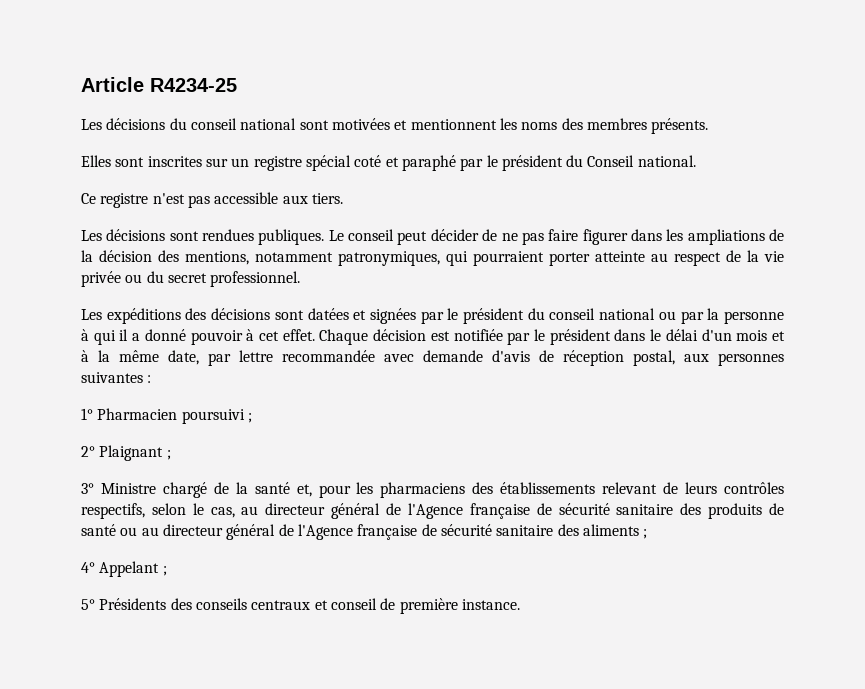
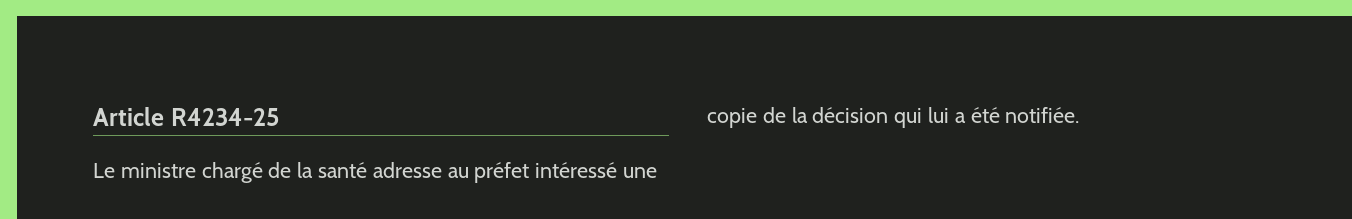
- Les décisions du conseil national sont motivées et mentionnent les noms des membres présents.
- Elles sont inscrites sur un registre spécial coté et paraphé par le président du Conseil national.
- Ce registre n'est pas accessible aux tiers.
- Les décisions sont rendues publiques. Le conseil peut décider de ne pas faire figurer dans les ampliations de la décision des mentions, notamment patronymiques, qui pourraient porter atteinte au respect de la vie privée ou du secret professionnel.
- Les expéditions des décisions sont datées et signées par le président du conseil national ou par la personne à qui il a donné pouvoir à cet effet. Chaque décision est notifiée par le président dans le délai d'un mois et à la même date, par lettre recommandée avec demande d'avis de réception postal, aux personnes suivantes :
- 1° Pharmacien poursuivi ;
- 2° Plaignant ;
- 3° Ministre chargé de la santé et, pour les pharmaciens des établissements relevant de leurs contrôles respectifs, selon le cas, au directeur général de l'Agence française de sécurité sanitaire des produits de santé ou au directeur général de l'Agence française de sécurité sanitaire des aliments ;
- 4° Appelant ;
- 5° Présidents des conseils centraux et conseil de première instance.
+ Le ministre chargé de la santé adresse au préfet intéressé une copie de la décision qui lui a été notifiée.

